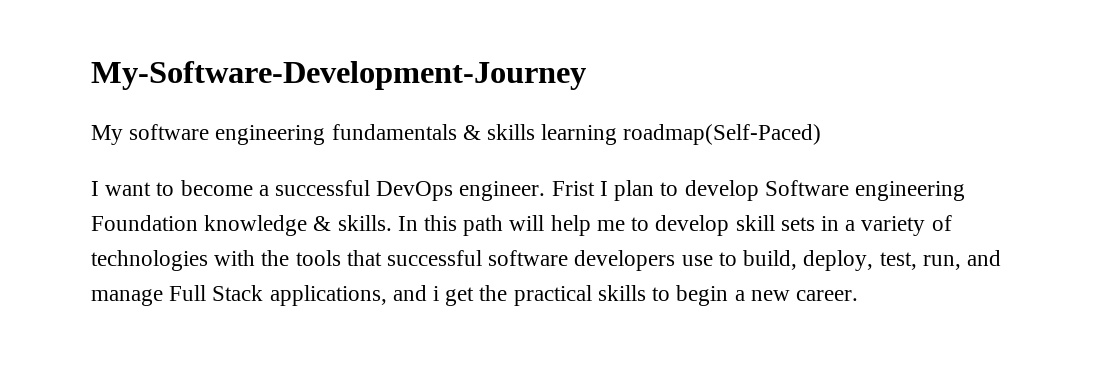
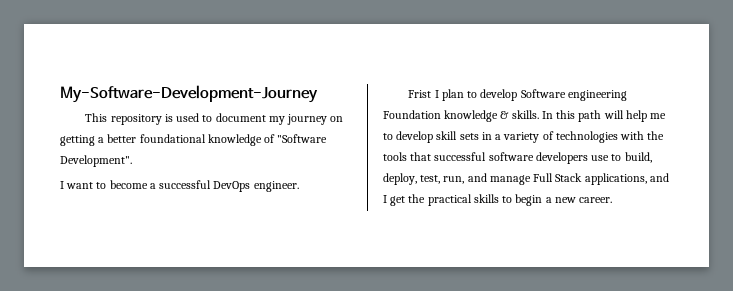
- My software engineering fundamentals & skills learning roadmap(Self-Paced)
+ This repository is used to document my journey on getting a better foundational knowledge of "Software Development".
- I want to become a successful DevOps engineer. Frist I plan to develop Software engineering Foundation knowledge & skills.
+ I want to become a successful DevOps engineer.
+ Frist I plan to develop Software engineering Foundation knowledge & skills.
- In this path will help me to develop skill sets in a variety of technologies with the tools that successful software developers use to build, deploy, test, run, and manage Full Stack applications, and i get the practical skills to begin a new career.
+ In this path will help me to develop skill sets in a variety of technologies with the tools that successful software developers use to build, deploy, test, run, and manage Full Stack applications, and I get the practical skills to begin a new career.

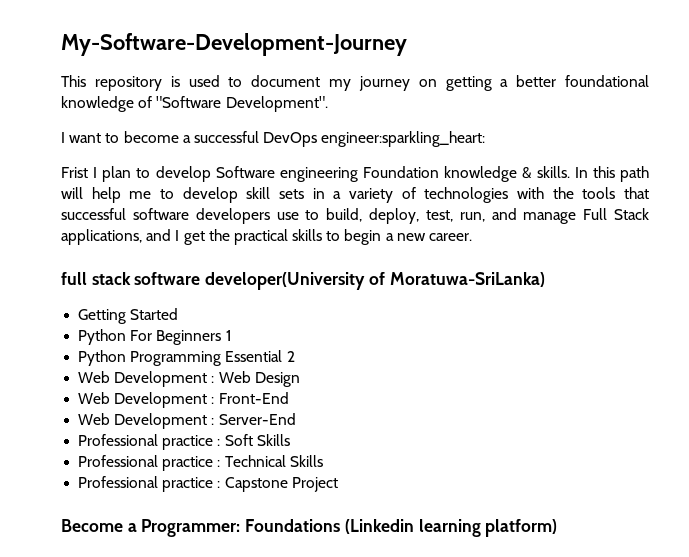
- I want to become a successful DevOps engineer.
+ I want to become a successful DevOps engineer:sparkling_heart:
+ full stack software developer(University of Moratuwa-SriLanka)
+ Getting Started
+ Python For Beginners 1
+ Python Programming Essential 2
+ Web Development : Web Design
+ Web Development : Front-End
+ Web Development : Server-End
+ Professional practice : Soft Skills
+ Professional practice : Technical Skills
+ Professional practice : Capstone Project
+ Become a Programmer: Foundations (Linkedin learning platform)

